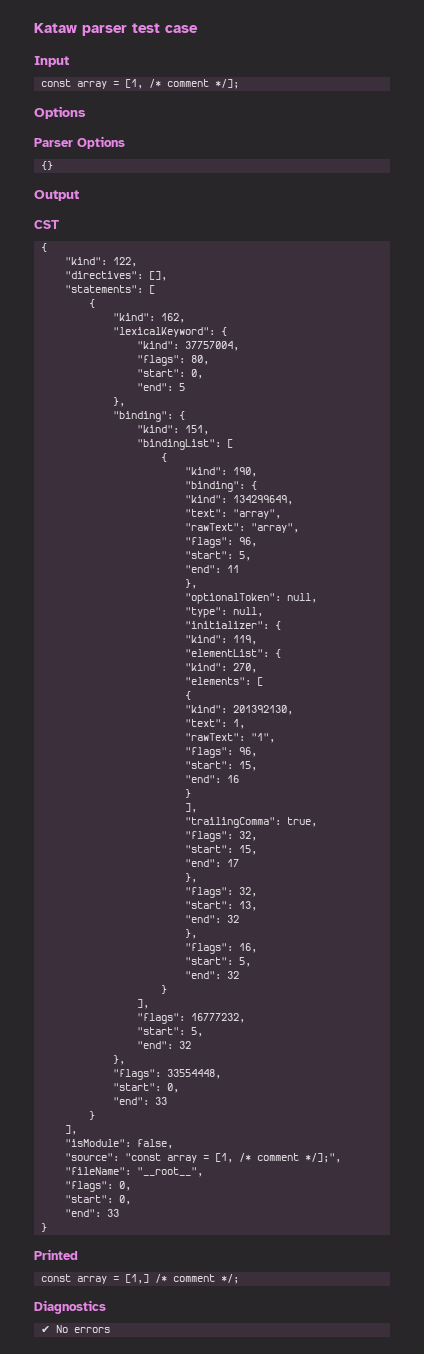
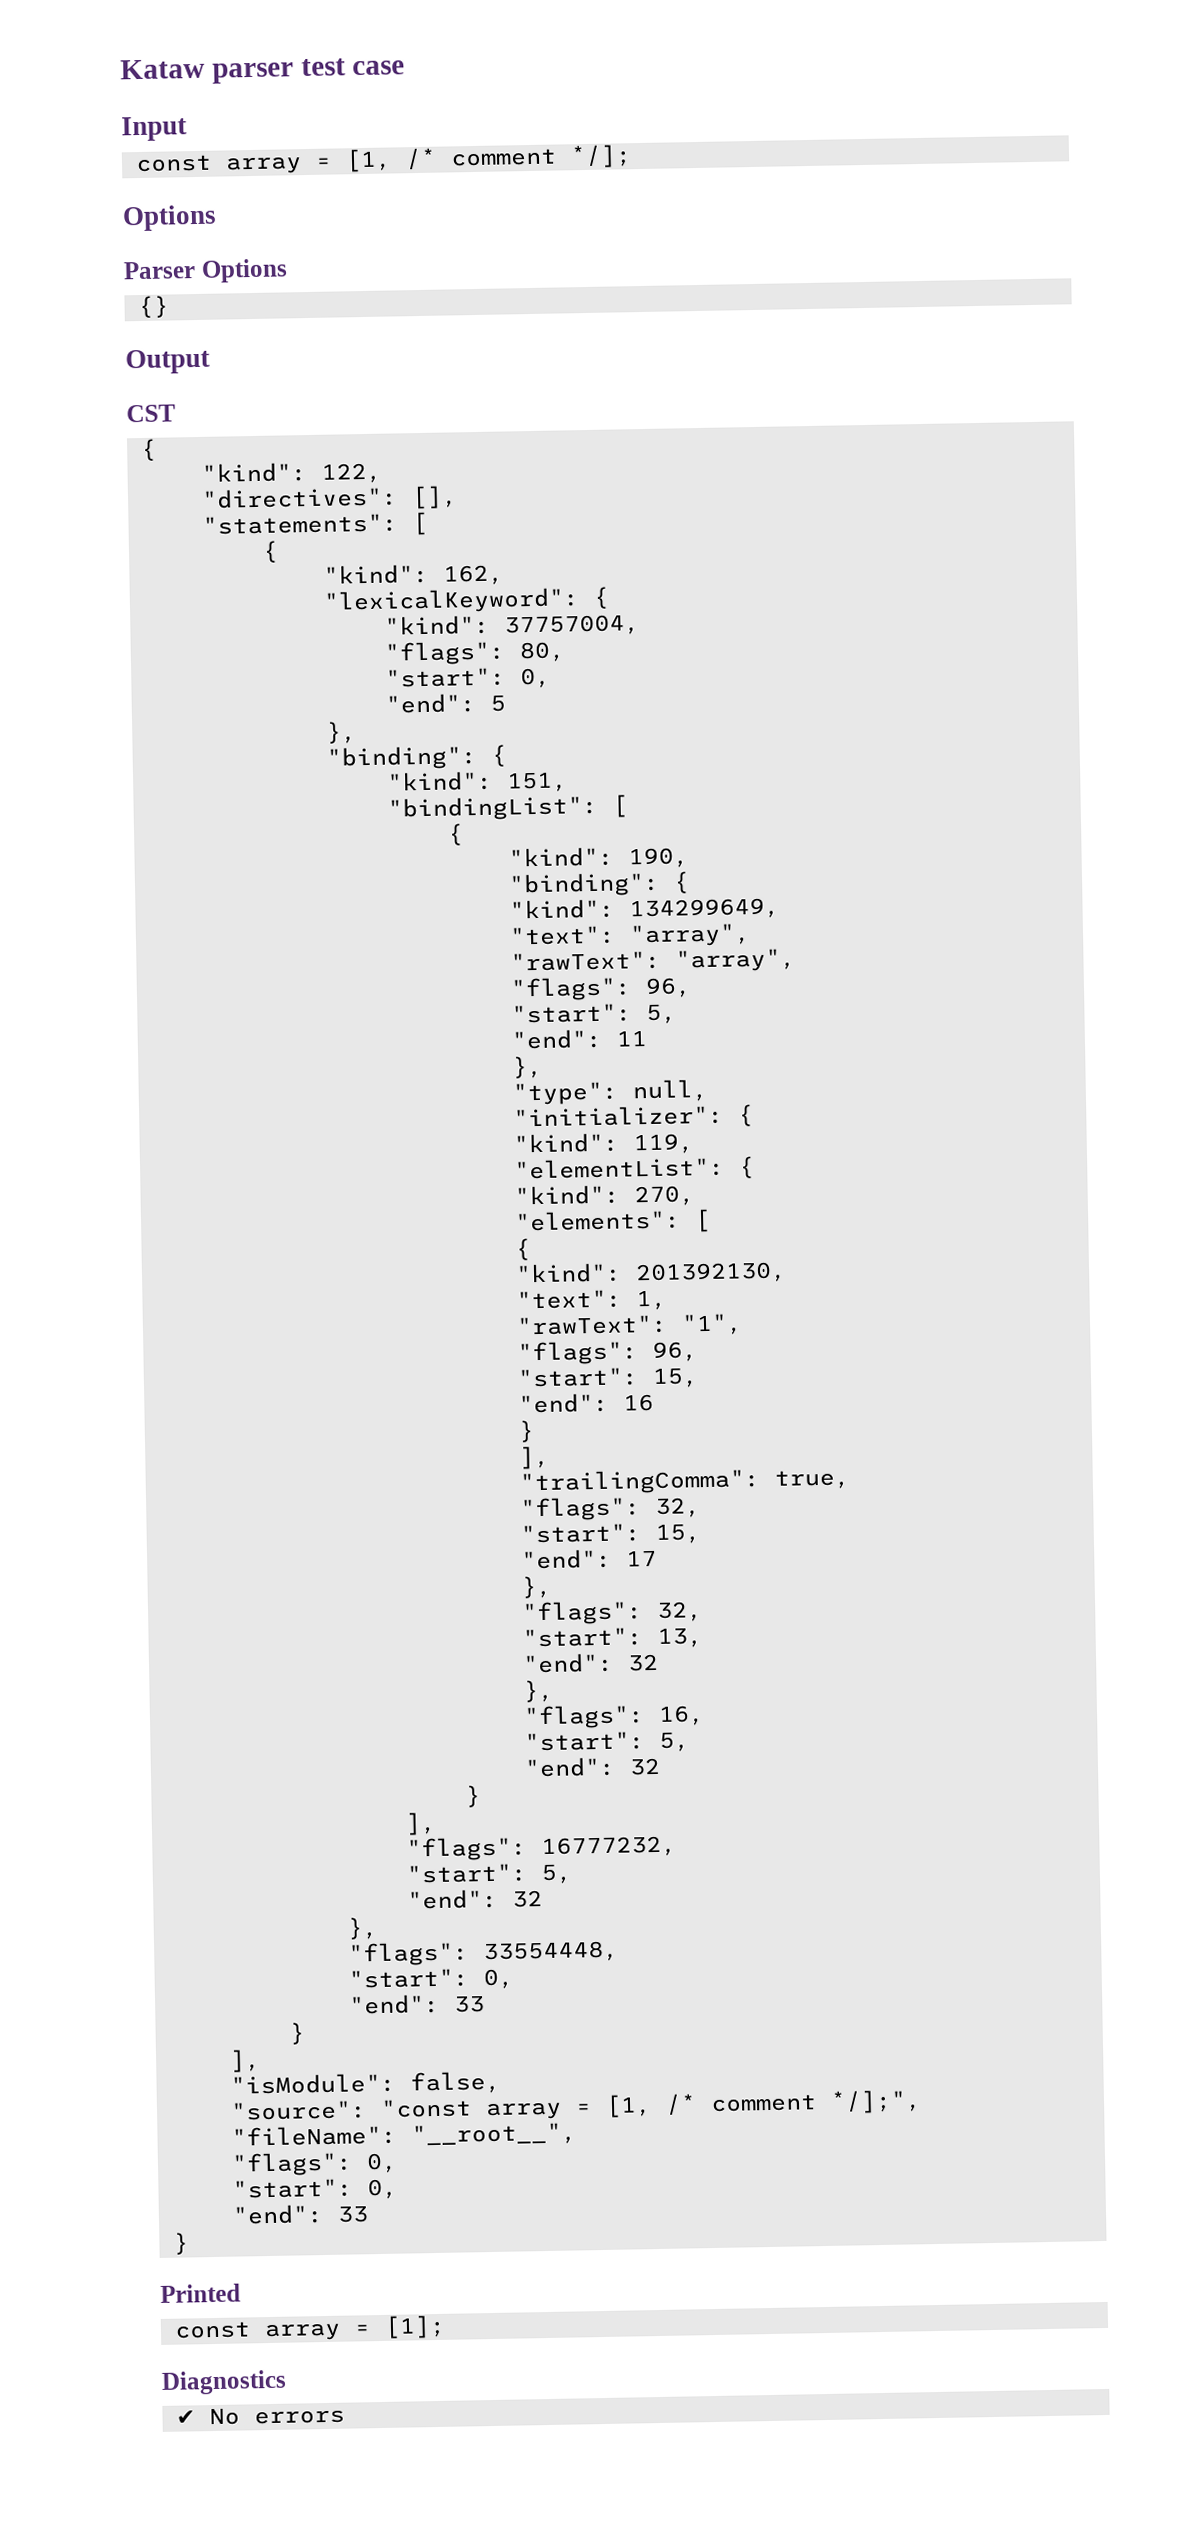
- "optionalToken": null,
- const array = [1,] /* comment */;
+ const array = [1];

